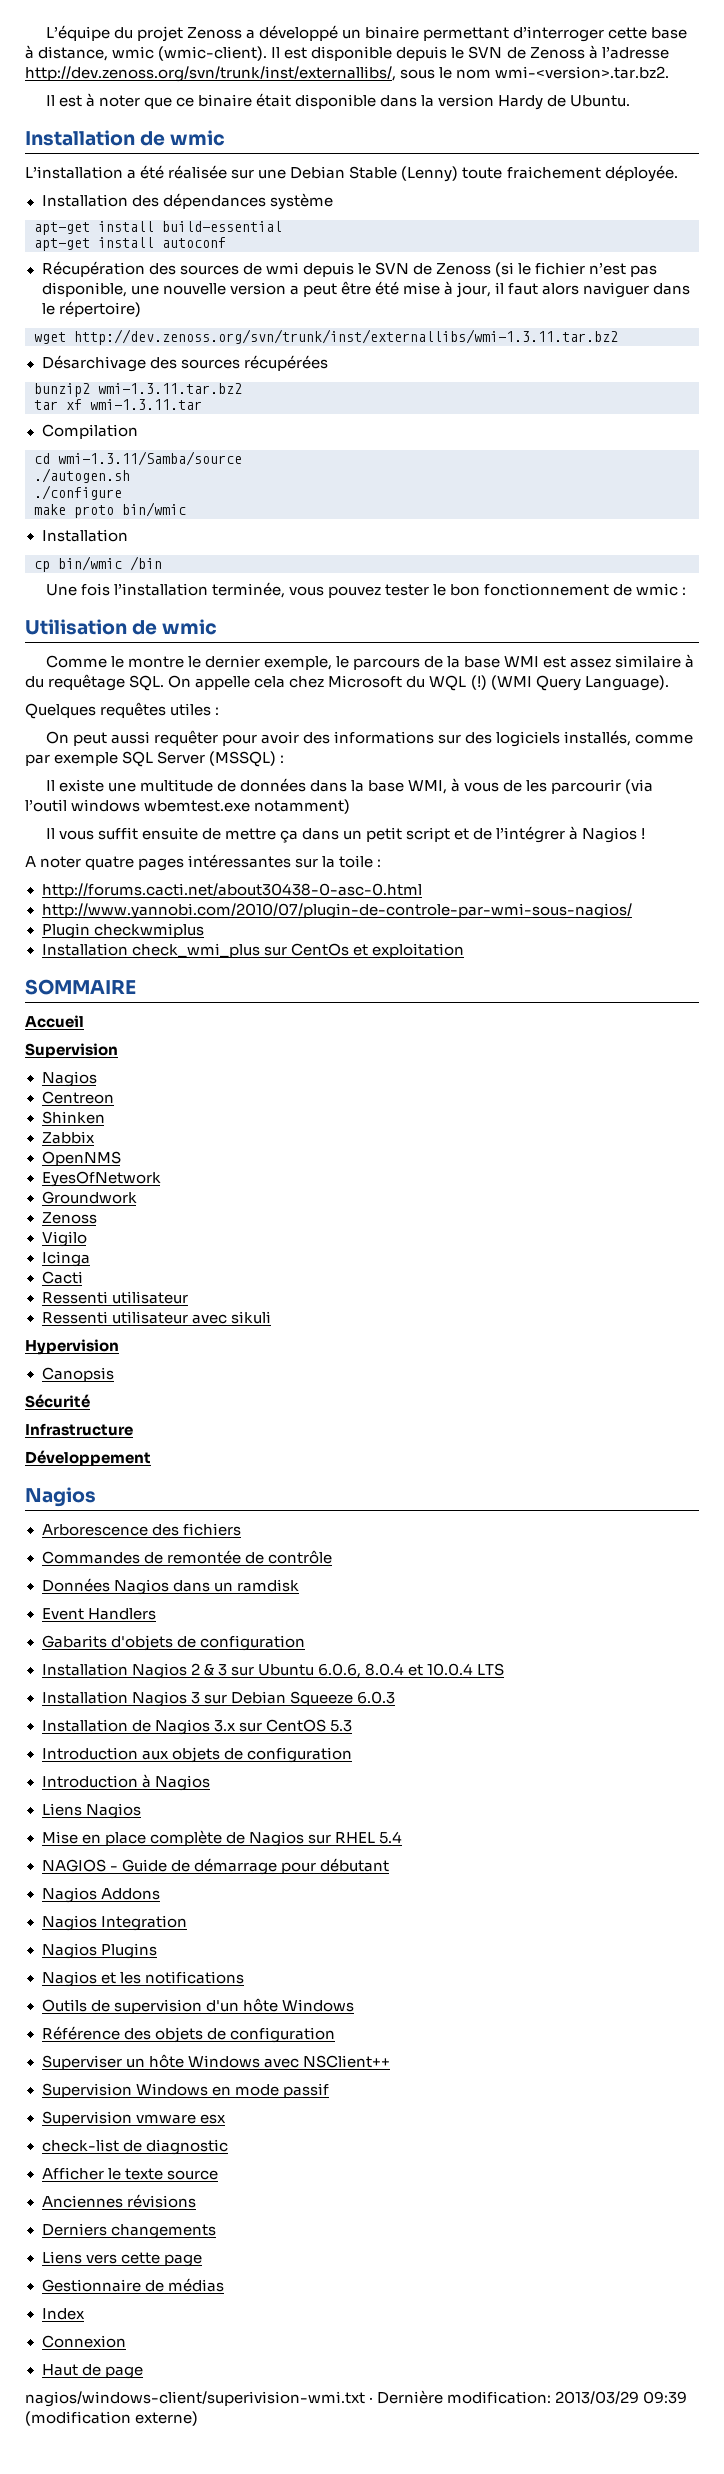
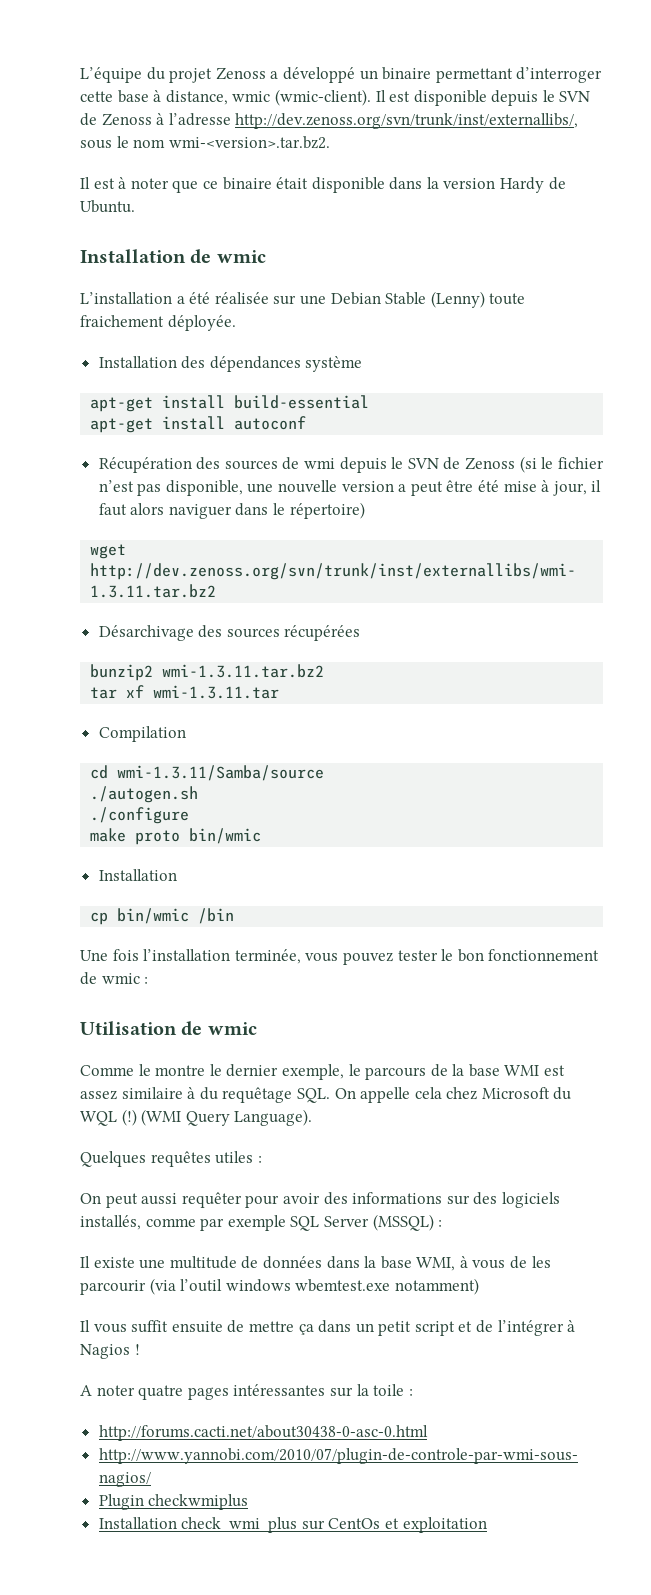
- SOMMAIRE
- Accueil
- Supervision
- Nagios
- Centreon
- Shinken
- Zabbix
- OpenNMS
- EyesOfNetwork
- Groundwork
- Zenoss
- Vigilo
- Icinga
- Cacti
- Ressenti utilisateur
- Ressenti utilisateur avec sikuli
- Hypervision
- Canopsis
- Sécurité
- Infrastructure
- Développement
- Nagios
- Arborescence des fichiers
- Commandes de remontée de contrôle
- Données Nagios dans un ramdisk
- Event Handlers
- Gabarits d'objets de configuration
- Installation Nagios 2 & 3 sur Ubuntu 6.0.6, 8.0.4 et 10.0.4 LTS
- Installation Nagios 3 sur Debian Squeeze 6.0.3
- Installation de Nagios 3.x sur CentOS 5.3
- Introduction aux objets de configuration
- Introduction à Nagios
- Liens Nagios
- Mise en place complète de Nagios sur RHEL 5.4
- NAGIOS - Guide de démarrage pour débutant
- Nagios Addons
- Nagios Integration
- Nagios Plugins
- Nagios et les notifications
- Outils de supervision d'un hôte Windows
- Référence des objets de configuration
- Superviser un hôte Windows avec NSClient++
- Supervision Windows en mode passif
- Supervision vmware esx
- check-list de diagnostic
- Afficher le texte source
- Anciennes révisions
- Derniers changements
- Liens vers cette page
- Gestionnaire de médias
- Index
- Connexion
- Haut de page
- nagios/windows-client/superivision-wmi.txt · Dernière modification: 2013/03/29 09:39 (modification externe)

